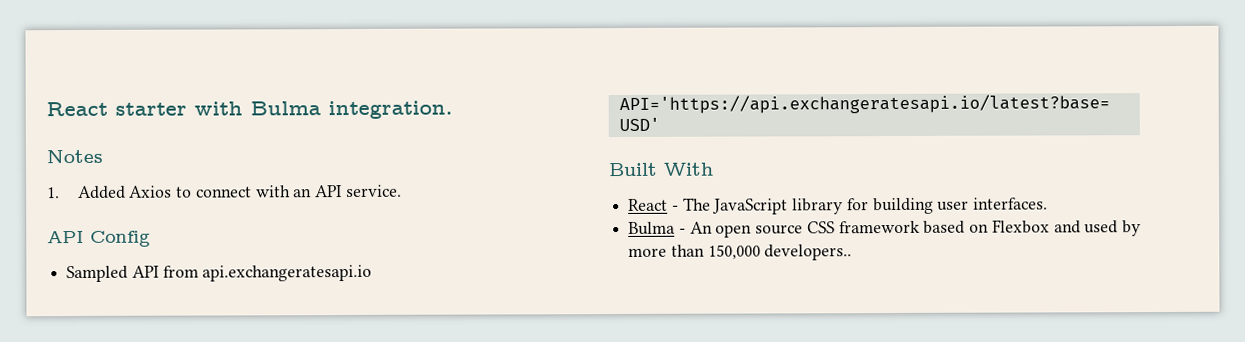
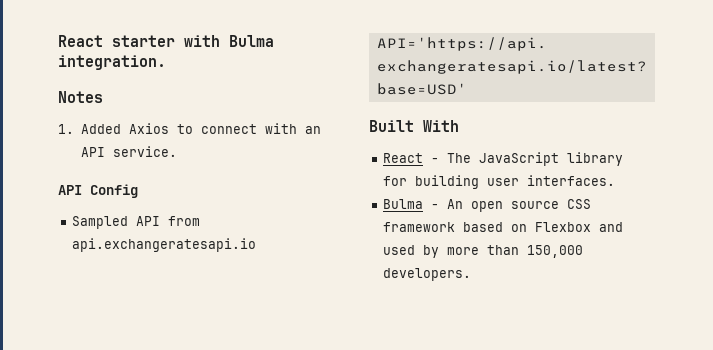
- Bulma - An open source CSS framework based on Flexbox and used by more than 150,000 developers..
+ Bulma - An open source CSS framework based on Flexbox and used by more than 150,000 developers.

